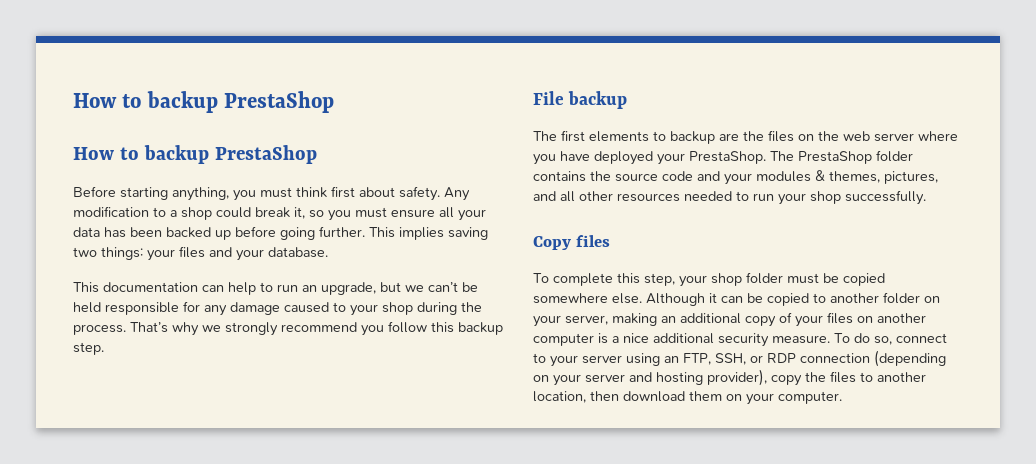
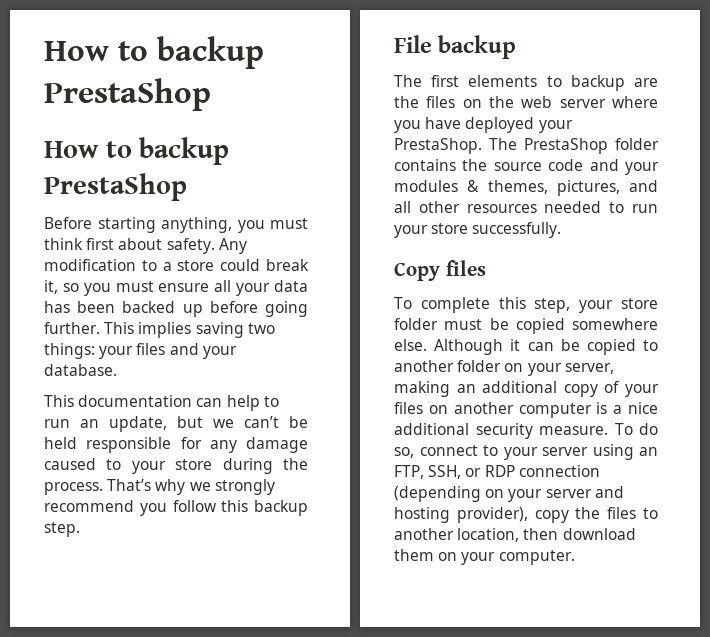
- Any modification to a shop could break it, so you must ensure all your data has been backed up before going further.
+ Any modification to a store could break it, so you must ensure all your data has been backed up before going further.
- This documentation can help to run an upgrade, but we can’t be held responsible for any damage caused to your shop during the process.
+ This documentation can help to run an update, but we can’t be held responsible for any damage caused to your store during the process.
- The PrestaShop folder contains the source code and your modules & themes, pictures, and all other resources needed to run your shop successfully.
+ The PrestaShop folder contains the source code and your modules & themes, pictures, and all other resources needed to run your store successfully.
- To complete this step, your shop folder must be copied somewhere else.
+ To complete this step, your store folder must be copied somewhere else.

